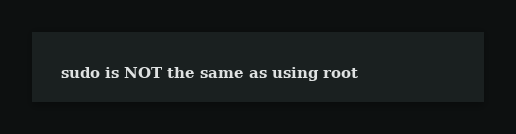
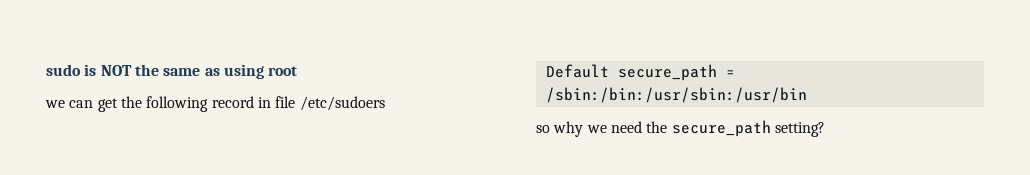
+ we can get the following record in file /etc/sudoers
+ Default secure_path = /sbin:/bin:/usr/sbin:/usr/bin
+ so why we need the secure_path setting?

